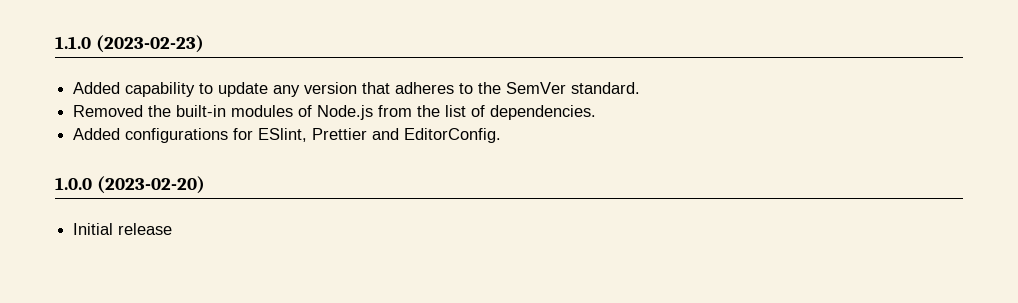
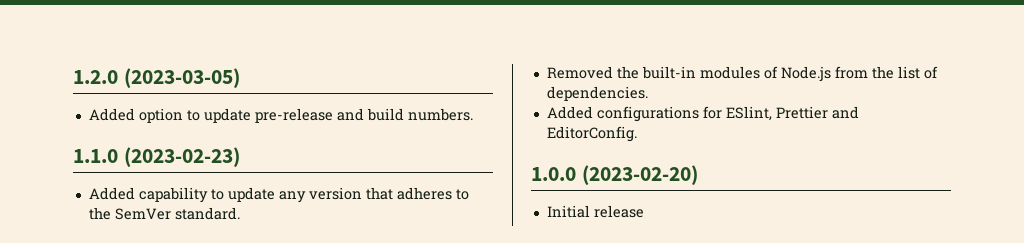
+ 1.2.0 (2023-03-05)
+ Added option to update pre-release and build numbers.

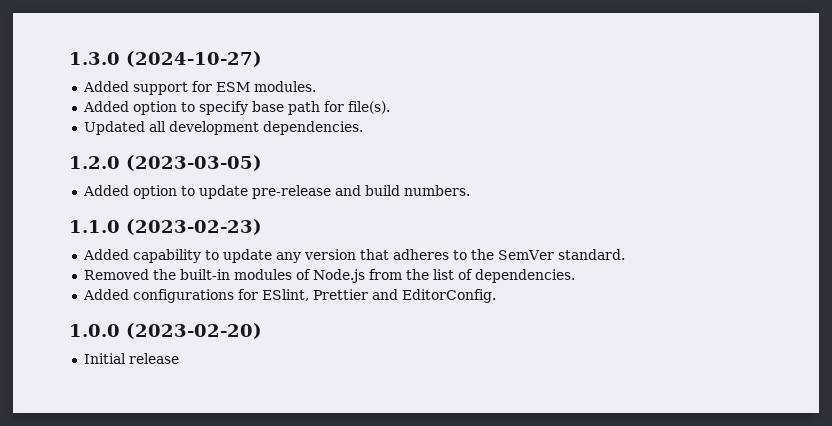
+ 1.3.0 (2024-10-27)
+ Added support for ESM modules.
+ Added option to specify base path for file(s).
+ Updated all development dependencies.

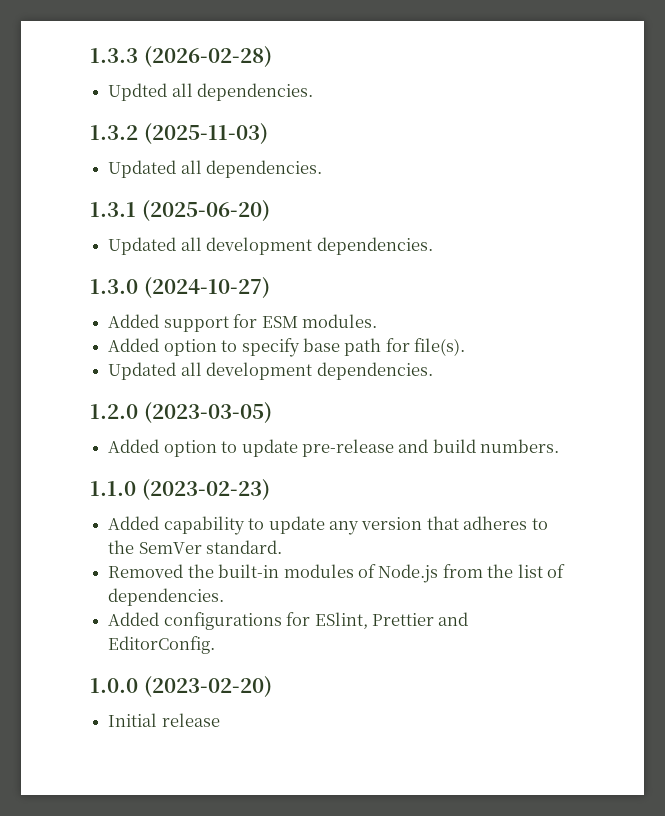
+ 1.3.3 (2026-02-28)
+ Updted all dependencies.
+ 1.3.2 (2025-11-03)
+ Updated all dependencies.
+ 1.3.1 (2025-06-20)
+ Updated all development dependencies.

